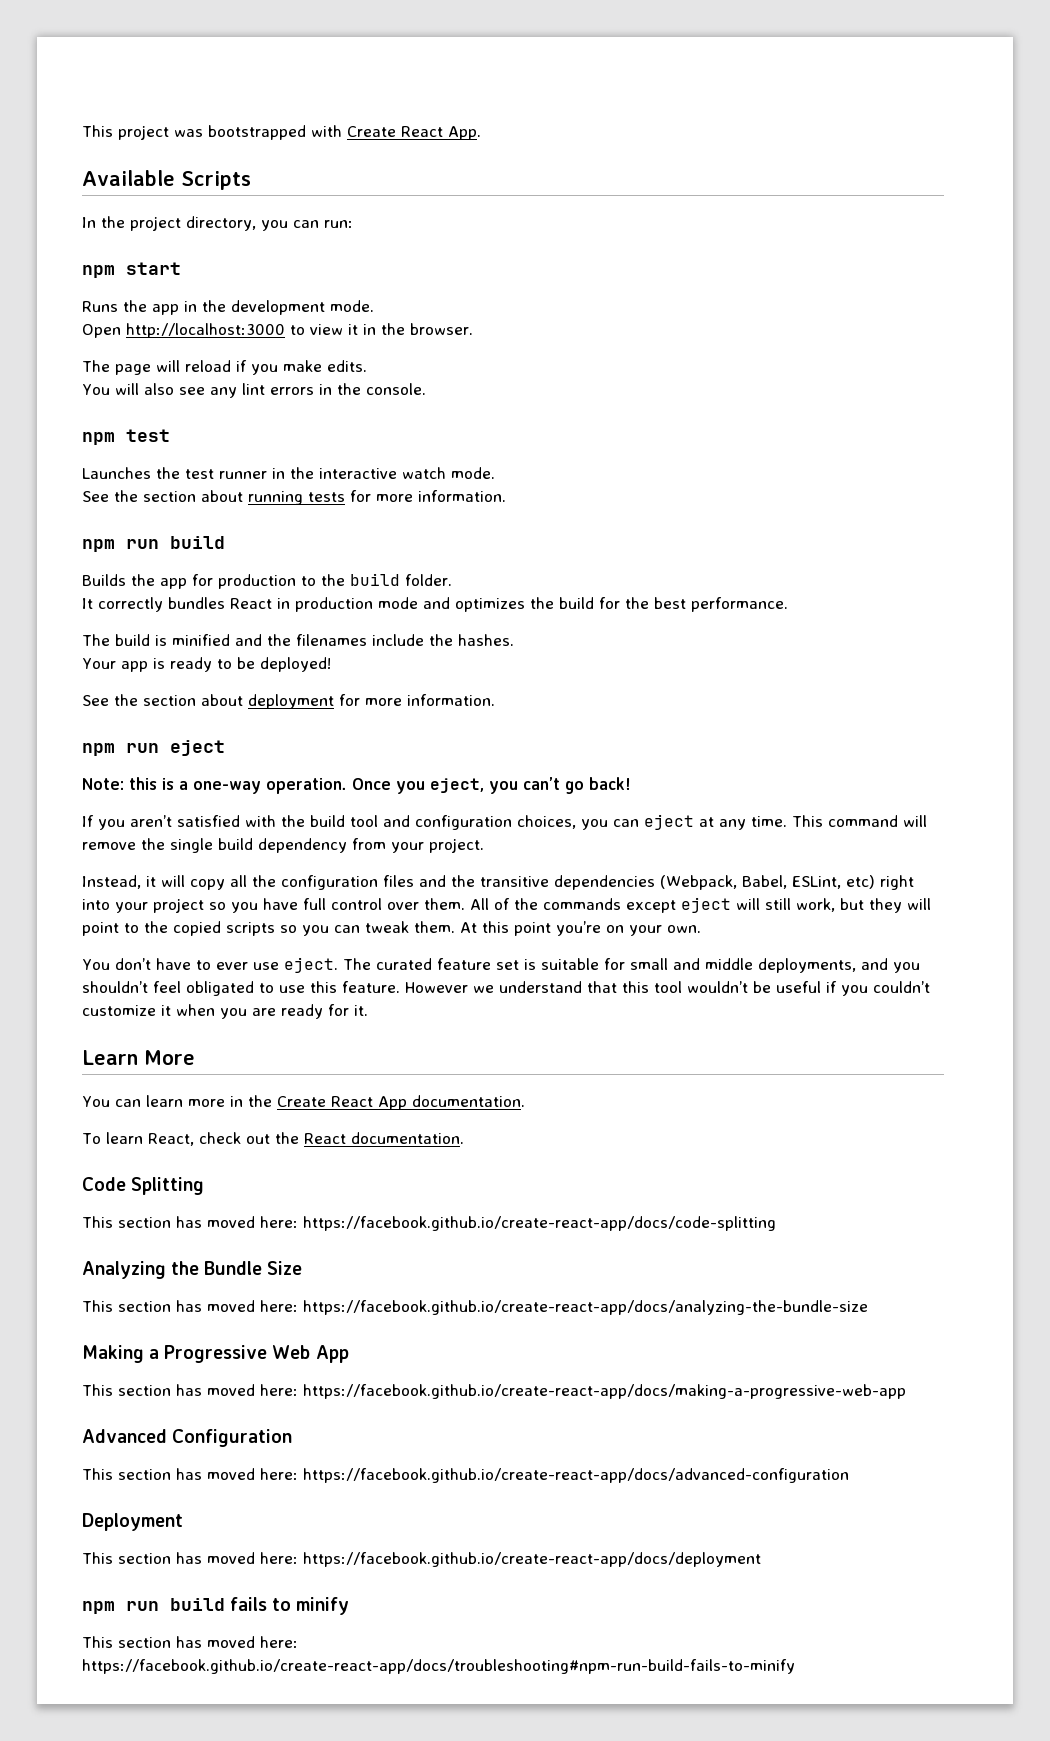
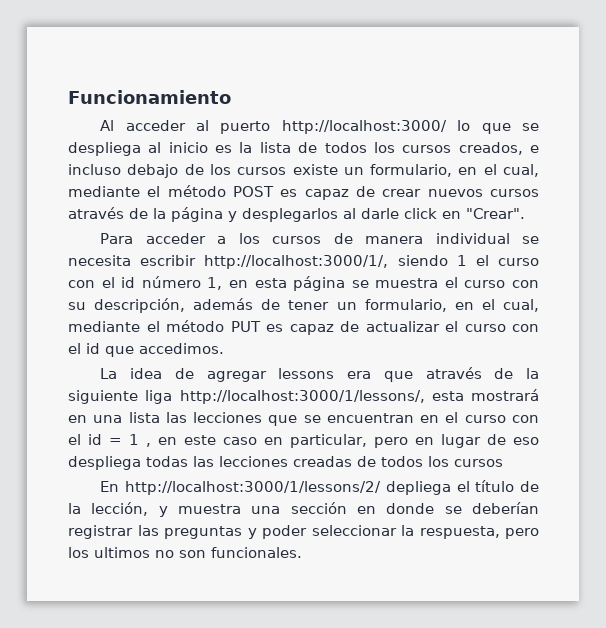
- This project was bootstrapped with Create React App.
- Available Scripts
- In the project directory, you can run:
- npm start
- Runs the app in the development mode.
- Open http://localhost:3000 to view it in the browser.
- The page will reload if you make edits.
- You will also see any lint errors in the console.
- npm test
- Launches the test runner in the interactive watch mode.
- See the section about running tests for more information.
- npm run build
- Builds the app for production to the build folder.
- It correctly bundles React in production mode and optimizes the build for the best performance.
- The build is minified and the filenames include the hashes.
- Your app is ready to be deployed!
- See the section about deployment for more information.
- npm run eject
- Note: this is a one-way operation. Once you eject, you can’t go back!
- If you aren’t satisfied with the build tool and configuration choices, you can eject at any time. This command will remove the single build dependency from your project.
- Instead, it will copy all the configuration files and the transitive dependencies (Webpack, Babel, ESLint, etc) right into your project so you have full control over them. All of the commands except eject will still work, but they will point to the copied scripts so you can tweak them. At this point you’re on your own.
- You don’t have to ever use eject. The curated feature set is suitable for small and middle deployments, and you shouldn’t feel obligated to use this feature. However we understand that this tool wouldn’t be useful if you couldn’t customize it when you are ready for it.
- Learn More
- You can learn more in the Create React App documentation.
- To learn React, check out the React documentation.
- Code Splitting
- This section has moved here: https://facebook.github.io/create-react-app/docs/code-splitting
- Analyzing the Bundle Size
- This section has moved here: https://facebook.github.io/create-react-app/docs/analyzing-the-bundle-size
- Making a Progressive Web App
- This section has moved here: https://facebook.github.io/create-react-app/docs/making-a-progressive-web-app
- Advanced Configuration
- This section has moved here: https://facebook.github.io/create-react-app/docs/advanced-configuration
- Deployment
- This section has moved here: https://facebook.github.io/create-react-app/docs/deployment
- npm run build fails to minify
- This section has moved here: https://facebook.github.io/create-react-app/docs/troubleshooting#npm-run-build-fails-to-minify
+ Funcionamiento
+ Al acceder al puerto http://localhost:3000/ lo que se despliega al inicio es la lista de todos los cursos creados, e incluso debajo de los cursos existe un formulario, en el cual, mediante el método POST es capaz de crear nuevos cursos através de la página y desplegarlos al darle click en "Crear".
+ Para acceder a los cursos de manera individual se necesita escribir http://localhost:3000/1/, siendo 1 el curso con el id número 1, en esta página se muestra el curso con su descripción, además de tener un formulario, en el cual, mediante el método PUT es capaz de actualizar el curso con el id que accedimos.
+ La idea de agregar lessons era que através de la siguiente liga http://localhost:3000/1/lessons/, esta mostrará en una lista las lecciones que se encuentran en el curso con el id = 1 , en este caso en particular, pero en lugar de eso despliega todas las lecciones creadas de todos los cursos
+ En http://localhost:3000/1/lessons/2/ depliega el título de la lección, y muestra una sección en donde se deberían registrar las preguntas y poder seleccionar la respuesta, pero los ultimos no son funcionales.

